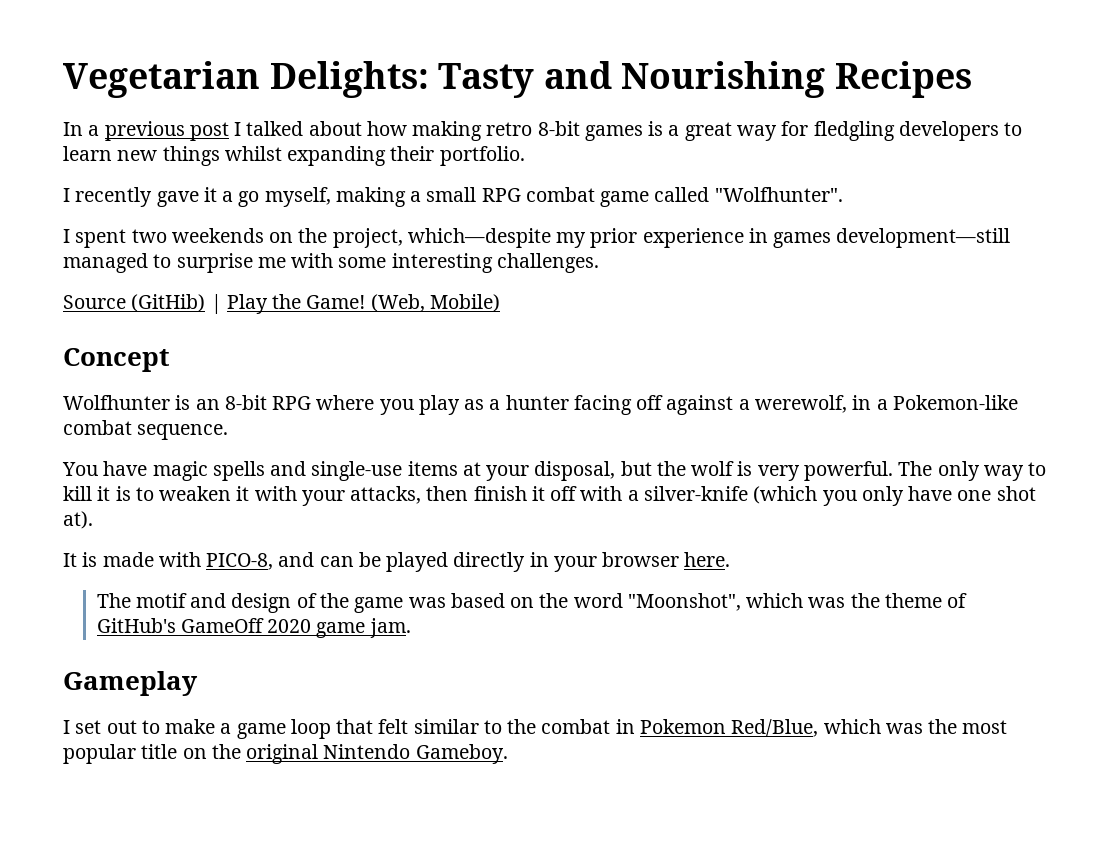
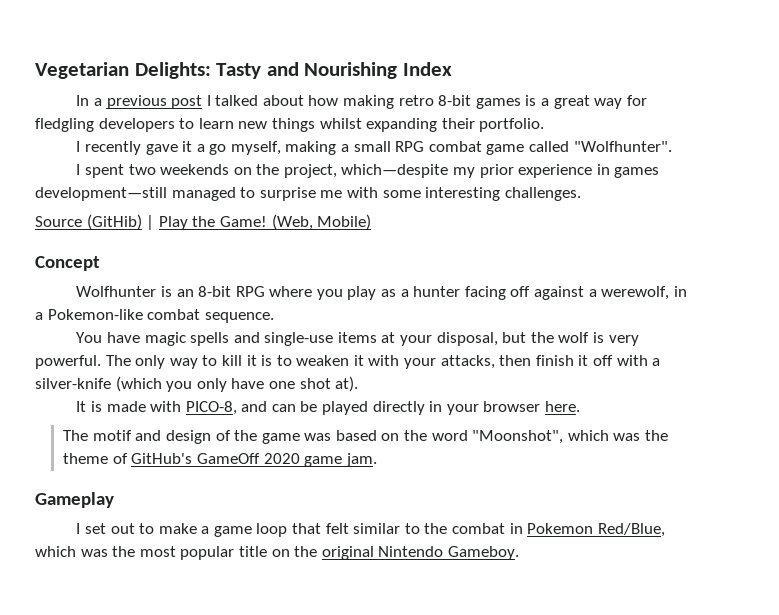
- Vegetarian Delights: Tasty and Nourishing Recipes
+ Vegetarian Delights: Tasty and Nourishing Index

